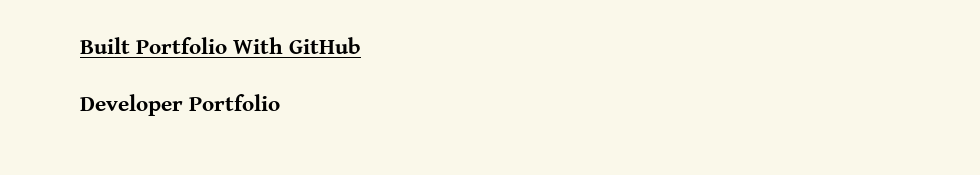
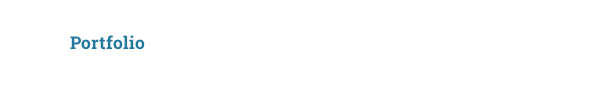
- Built Portfolio With GitHub
- Developer Portfolio
+ Portfolio

